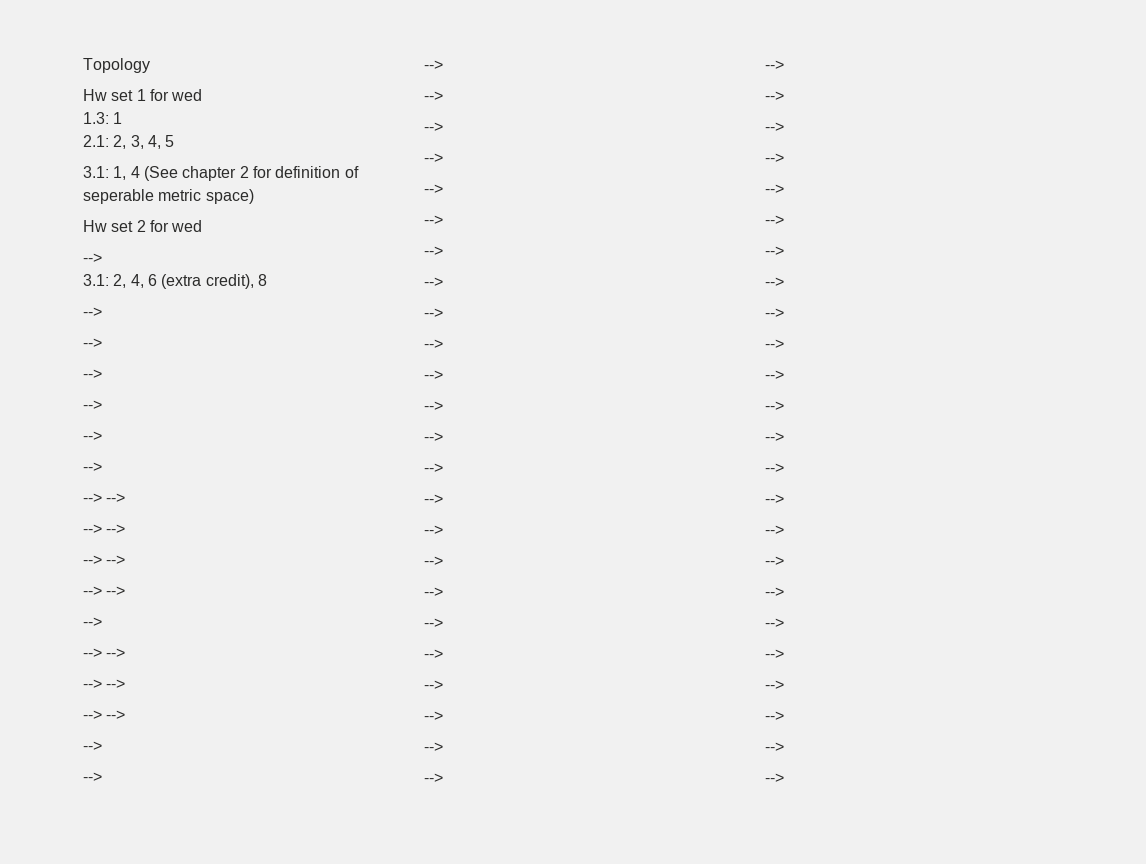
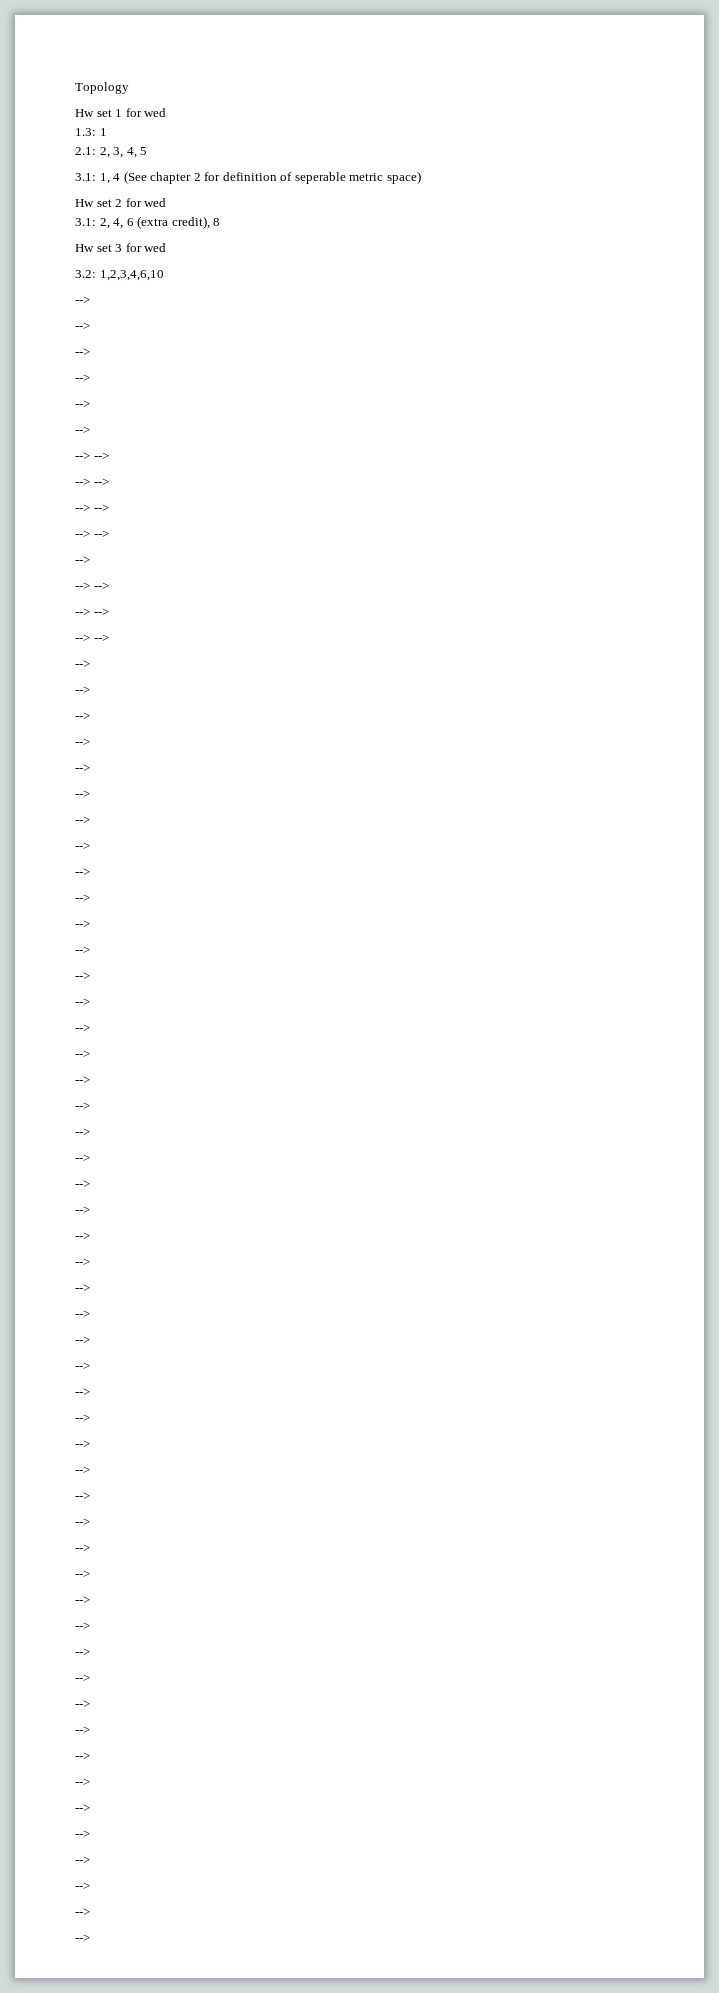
  Hw set 2 for wed
- -->
+ Hw set 3 for wed
+ 3.2: 1,2,3,4,6,10

